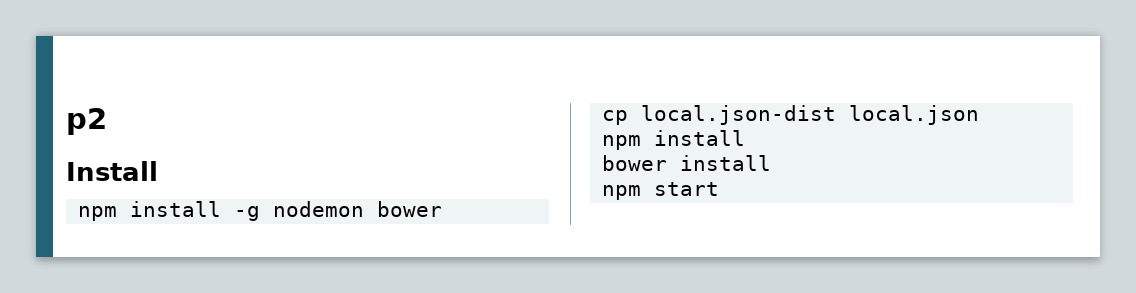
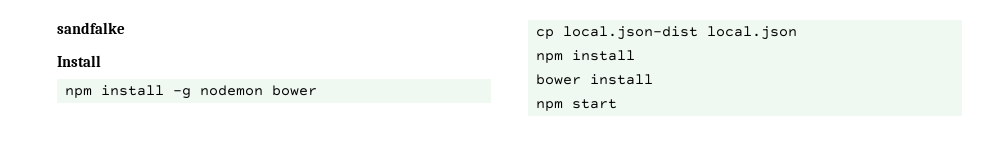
- p2
+ sandfalke

